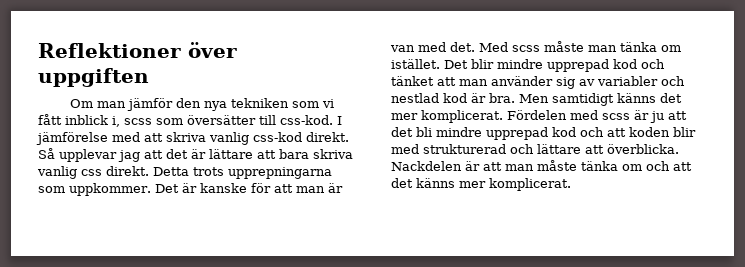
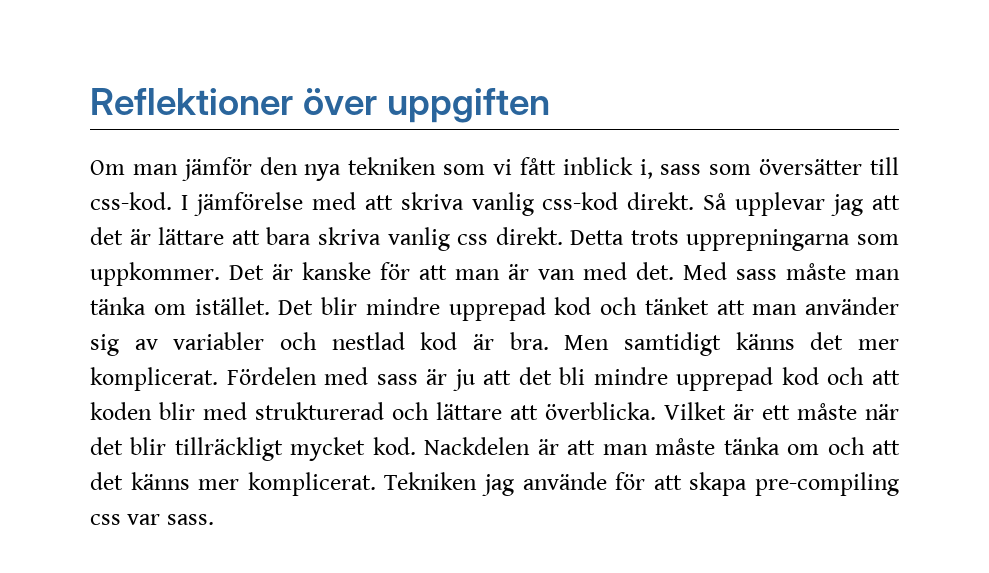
- Om man jämför den nya tekniken som vi fått inblick i, scss som översätter till css-kod.
+ Om man jämför den nya tekniken som vi fått inblick i, sass som översätter till css-kod.
- Med scss måste man tänka om istället.
+ Med sass måste man tänka om istället.
- Fördelen med scss är ju att det bli mindre upprepad kod och att koden blir med strukturerad och lättare att överblicka.
+ Fördelen med sass är ju att det bli mindre upprepad kod och att koden blir med strukturerad och lättare att överblicka.
+ Vilket är ett måste när det blir tillräckligt mycket kod.
+ Tekniken jag använde för att skapa pre-compiling css var sass.

